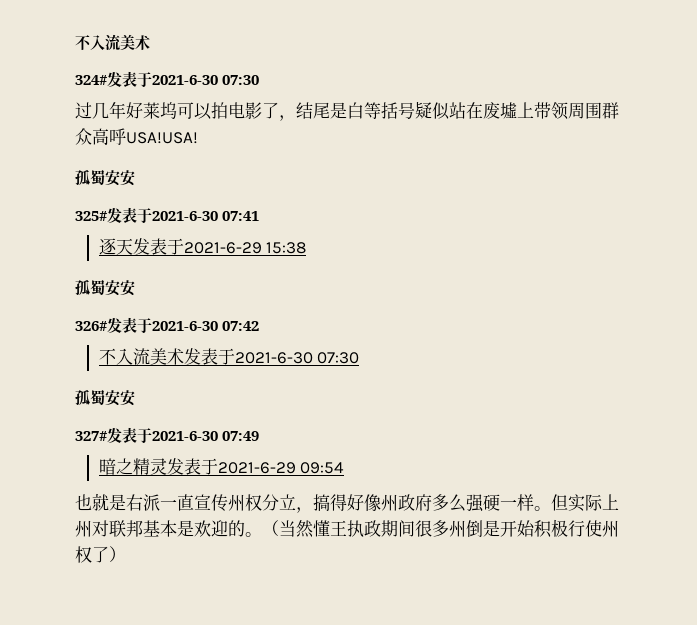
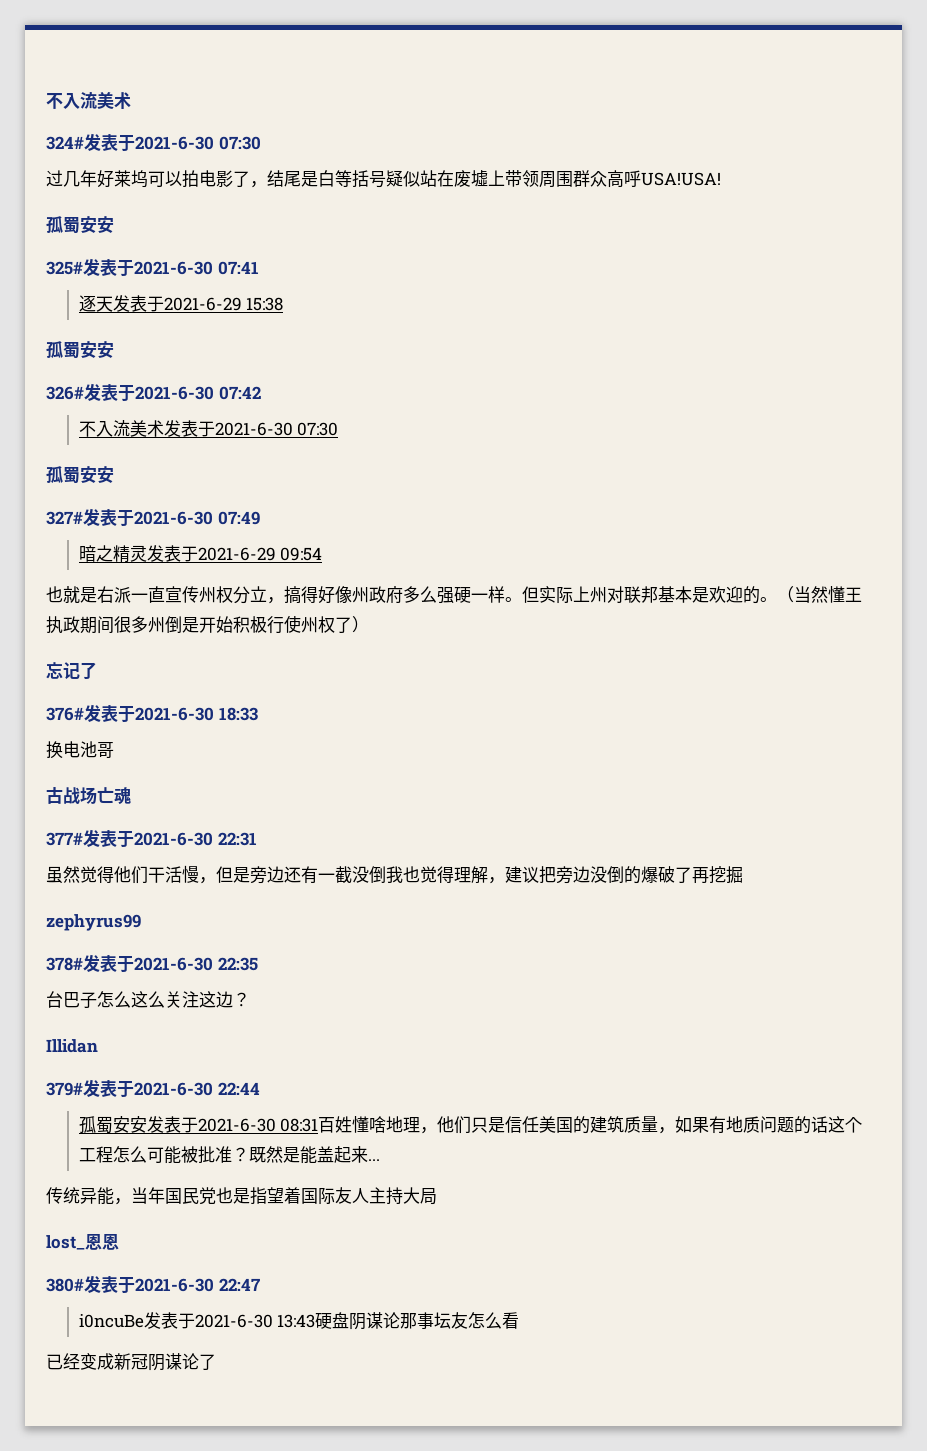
+ 忘记了
+ 376#发表于2021-6-30 18:33
+ 换电池哥
+ 古战场亡魂
+ 377#发表于2021-6-30 22:31
+ 虽然觉得他们干活慢，但是旁边还有一截没倒我也觉得理解，建议把旁边没倒的爆破了再挖掘
+ zephyrus99
+ 378#发表于2021-6-30 22:35
+ 台巴子怎么这么关注这边？
+ Illidan
+ 379#发表于2021-6-30 22:44
+ 孤蜀安安发表于2021-6-30 08:31百姓懂啥地理，他们只是信任美国的建筑质量，如果有地质问题的话这个工程怎么可能被批准？既然是能盖起来...
+ 传统异能，当年国民党也是指望着国际友人主持大局
+ lost_恩恩
+ 380#发表于2021-6-30 22:47
+ i0ncuBe发表于2021-6-30 13:43硬盘阴谋论那事坛友怎么看
+ 已经变成新冠阴谋论了

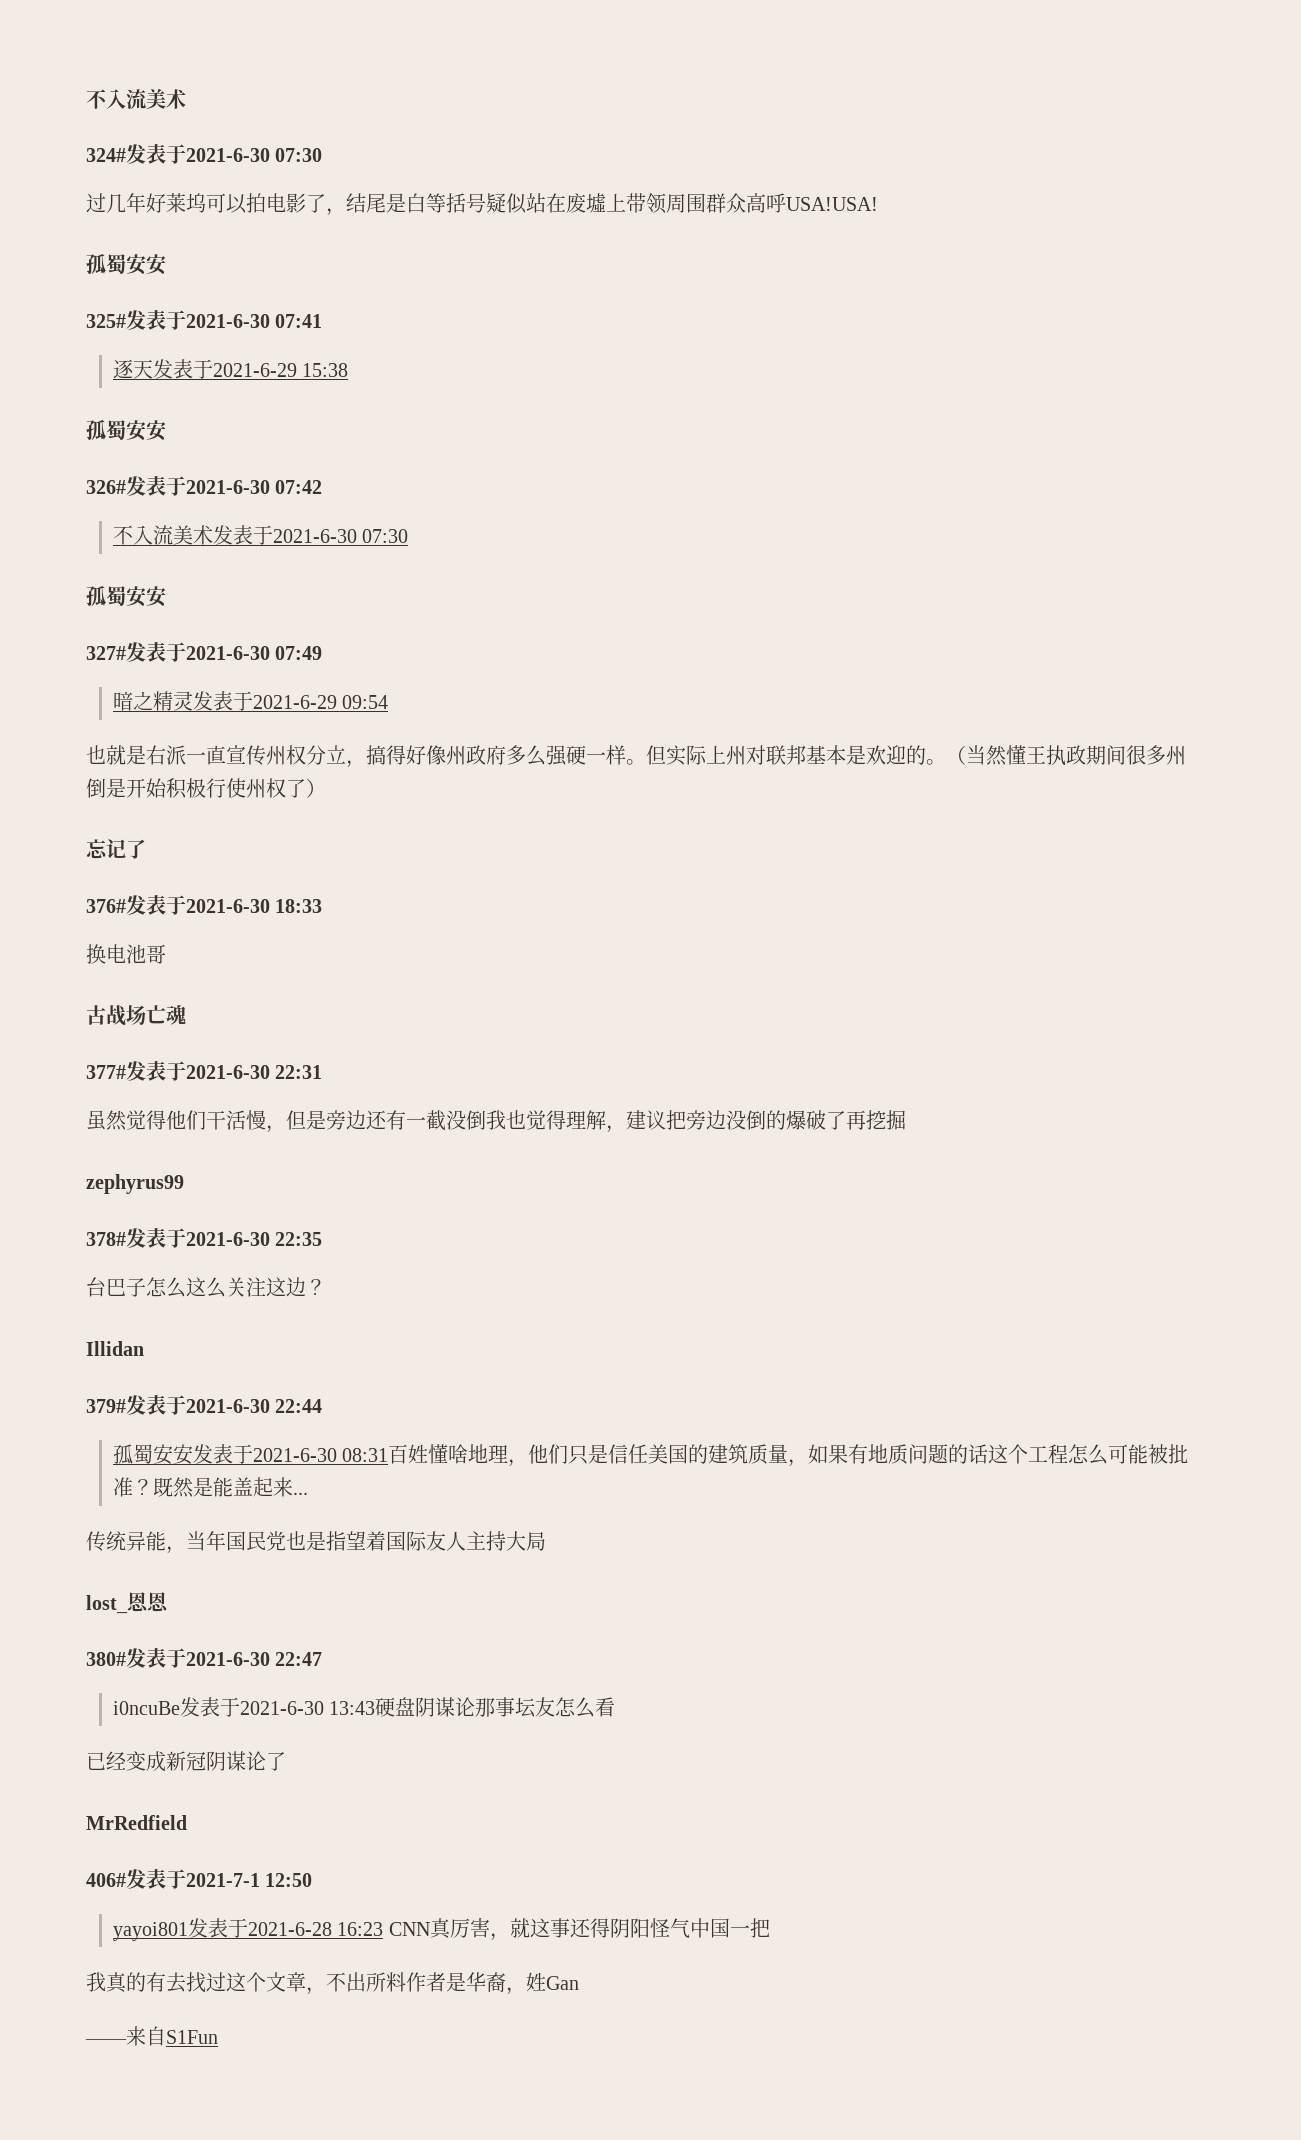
+ MrRedfield
+ 406#发表于2021-7-1 12:50
+ yayoi801发表于2021-6-28 16:23 CNN真厉害，就这事还得阴阳怪气中国一把
+ 我真的有去找过这个文章，不出所料作者是华裔，姓Gan
+ ——来自S1Fun

